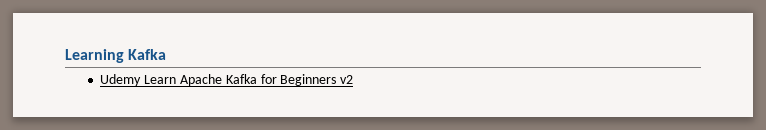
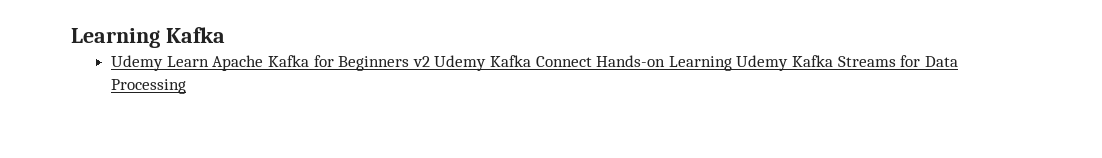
- Udemy Learn Apache Kafka for Beginners v2
+ Udemy Learn Apache Kafka for Beginners v2 Udemy Kafka Connect Hands-on Learning Udemy Kafka Streams for Data Processing

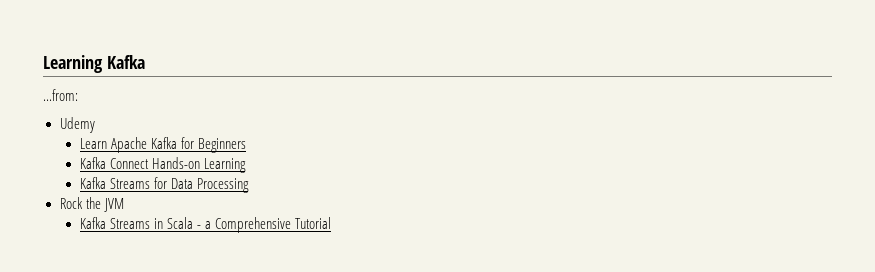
- Udemy Learn Apache Kafka for Beginners v2 Udemy Kafka Connect Hands-on Learning Udemy Kafka Streams for Data Processing
+ ...from:
+ Udemy
+ Learn Apache Kafka for Beginners
+ Kafka Connect Hands-on Learning
+ Kafka Streams for Data Processing
+ Rock the JVM
+ Kafka Streams in Scala - a Comprehensive Tutorial

